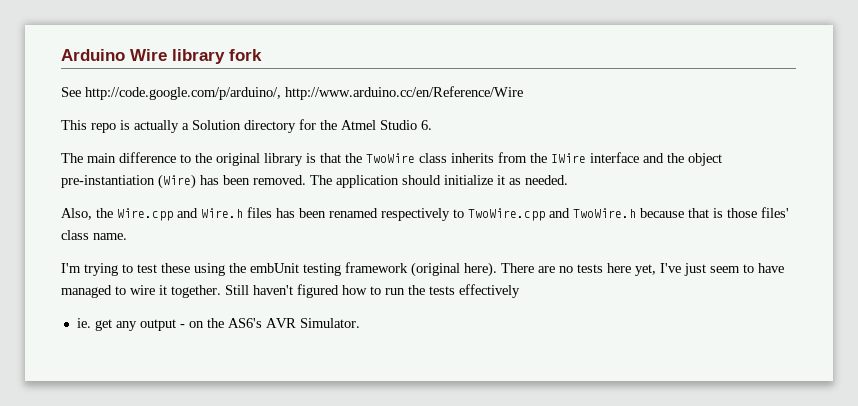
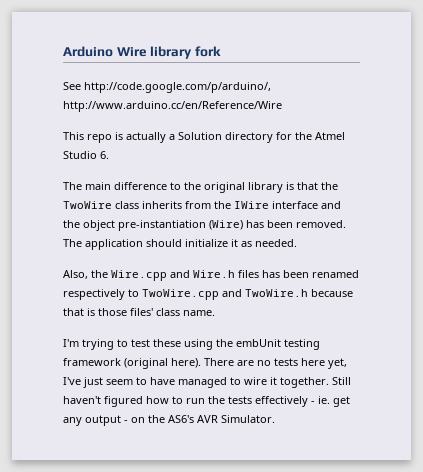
- Still haven't figured how to run the tests effectively
- ie. get any output - on the AS6's AVR Simulator.
+ Still haven't figured how to run the tests effectively - ie. get any output - on the AS6's AVR Simulator.

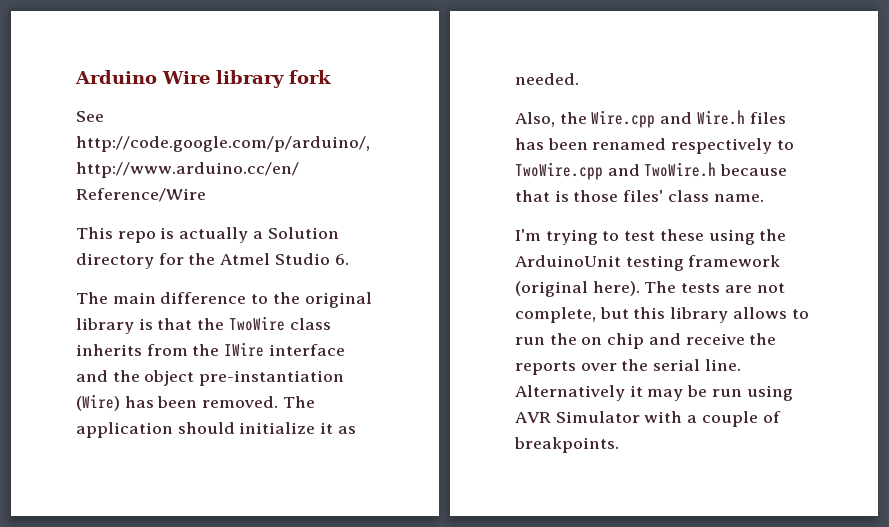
- I'm trying to test these using the embUnit testing framework (original here).
+ I'm trying to test these using the ArduinoUnit testing framework (original here).
- There are no tests here yet, I've just seem to have managed to wire it together. Still haven't figured how to run the tests effectively - ie. get any output - on the AS6's AVR Simulator.
+ The tests are not complete, but this library allows to run the on chip and receive the reports over the serial line. Alternatively it may be run using AVR Simulator with a couple of breakpoints.

